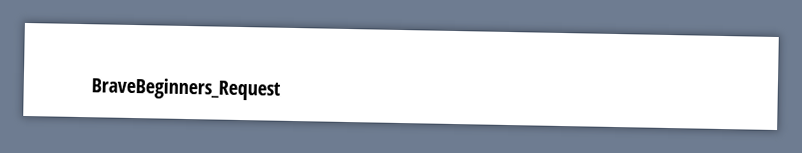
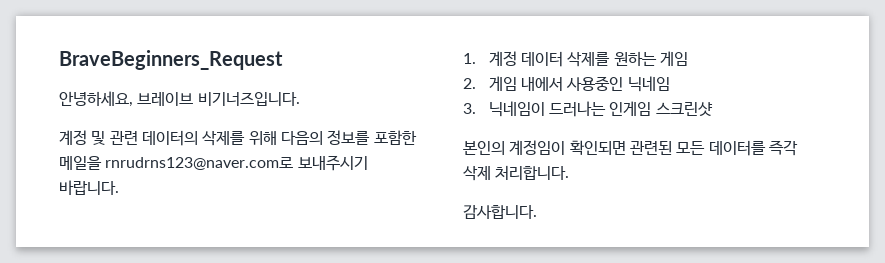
+ 안녕하세요, 브레이브 비기너즈입니다.
+ 계정 및 관련 데이터의 삭제를 위해 다음의 정보를 포함한 메일을 rnrudrns123@naver.com로 보내주시기 바랍니다.
+ 1. 계정 데이터 삭제를 원하는 게임
+ 2. 게임 내에서 사용중인 닉네임
+ 3. 닉네임이 드러나는 인게임 스크린샷
+ 본인의 계정임이 확인되면 관련된 모든 데이터를 즉각 삭제 처리합니다.
+ 감사합니다.

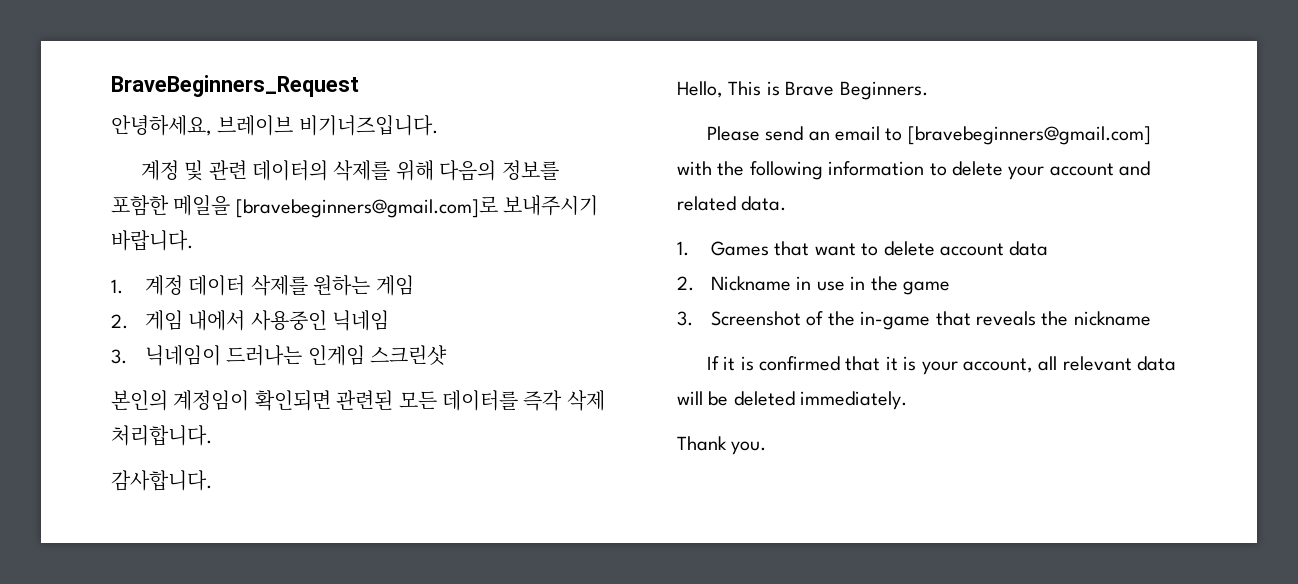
- 계정 및 관련 데이터의 삭제를 위해 다음의 정보를 포함한 메일을 rnrudrns123@naver.com로 보내주시기 바랍니다.
+ 계정 및 관련 데이터의 삭제를 위해 다음의 정보를 포함한 메일을 [bravebeginners@gmail.com]로 보내주시기 바랍니다.
+ Hello, This is Brave Beginners.
+ Please send an email to [bravebeginners@gmail.com] with the following information to delete your account and related data.
+ 1. Games that want to delete account data
+ 2. Nickname in use in the game
+ 3. Screenshot of the in-game that reveals the nickname
+ If it is confirmed that it is your account, all relevant data will be deleted immediately.
+ Thank you.

